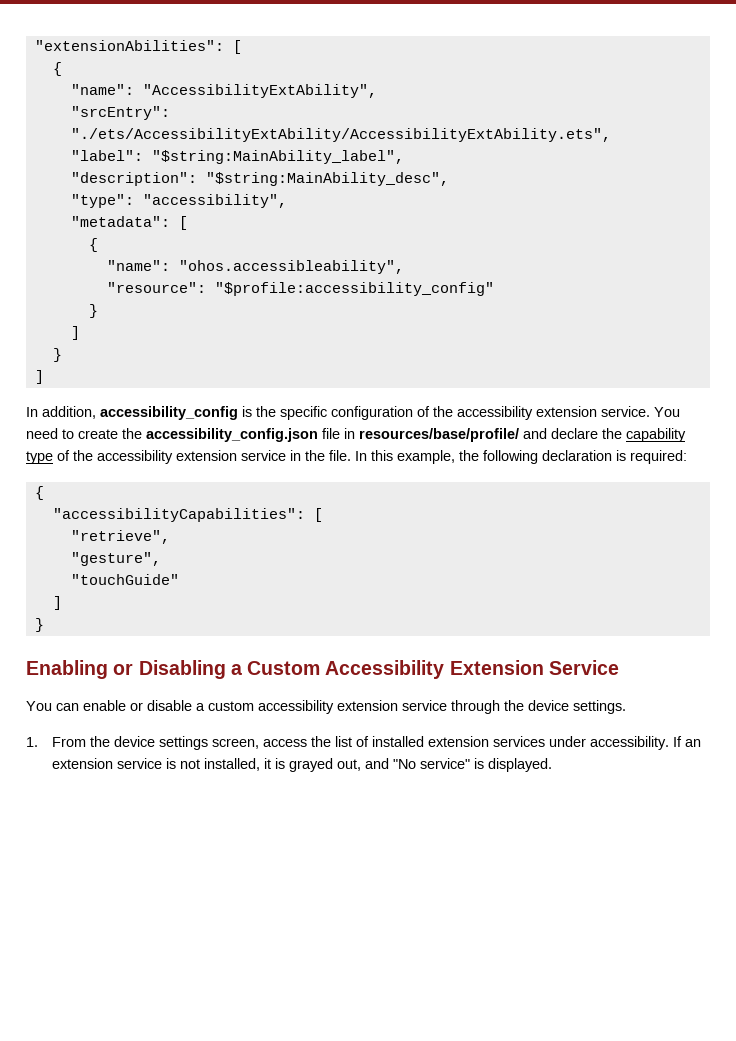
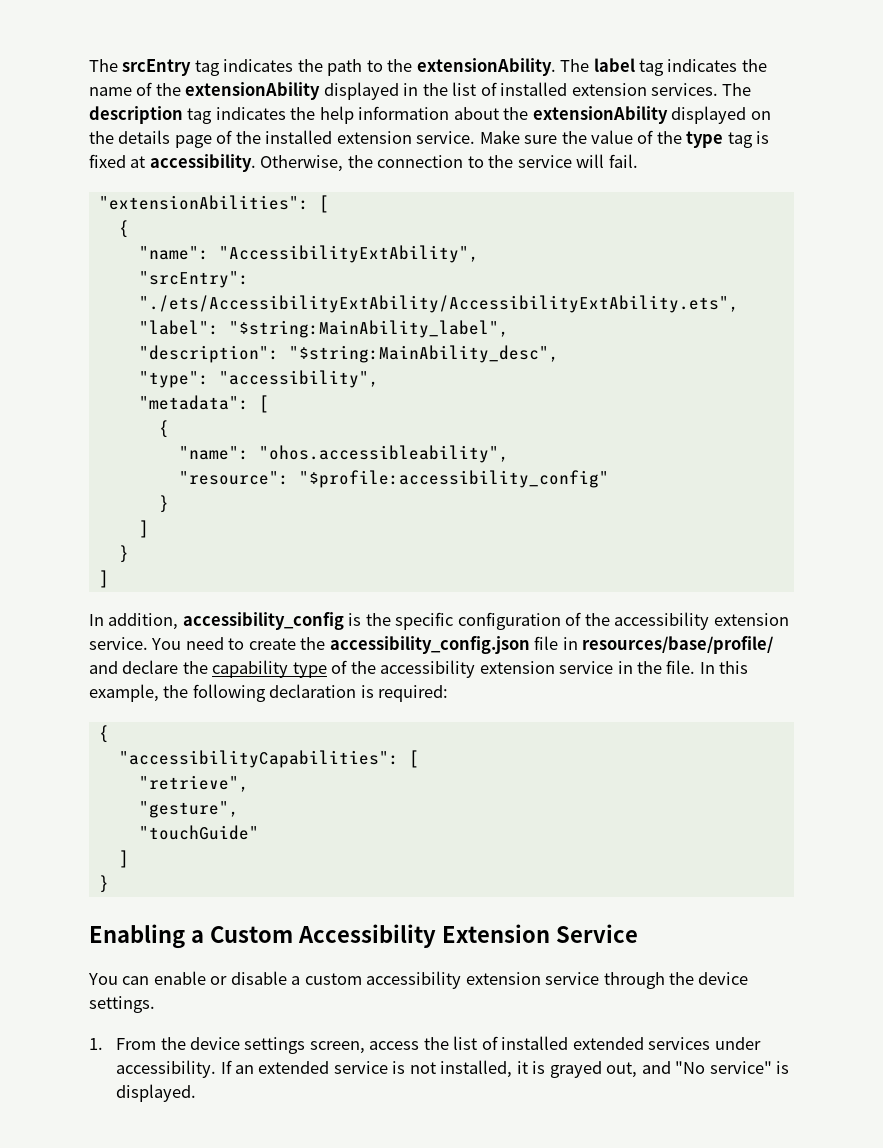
+ The srcEntry tag indicates the path to the extensionAbility. The label tag indicates the name of the extensionAbility displayed in the list of installed extension services. The description tag indicates the help information about the extensionAbility displayed on the details page of the installed extension service. Make sure the value of the type tag is fixed at accessibility. Otherwise, the connection to the service will fail.
- Enabling or Disabling a Custom Accessibility Extension Service
+ Enabling a Custom Accessibility Extension Service
- 1. From the device settings screen, access the list of installed extension services under accessibility.
+ 1. From the device settings screen, access the list of installed extended services under accessibility.
- If an extension service is not installed, it is grayed out, and "No service" is displayed.
+ If an extended service is not installed, it is grayed out, and "No service" is displayed.

